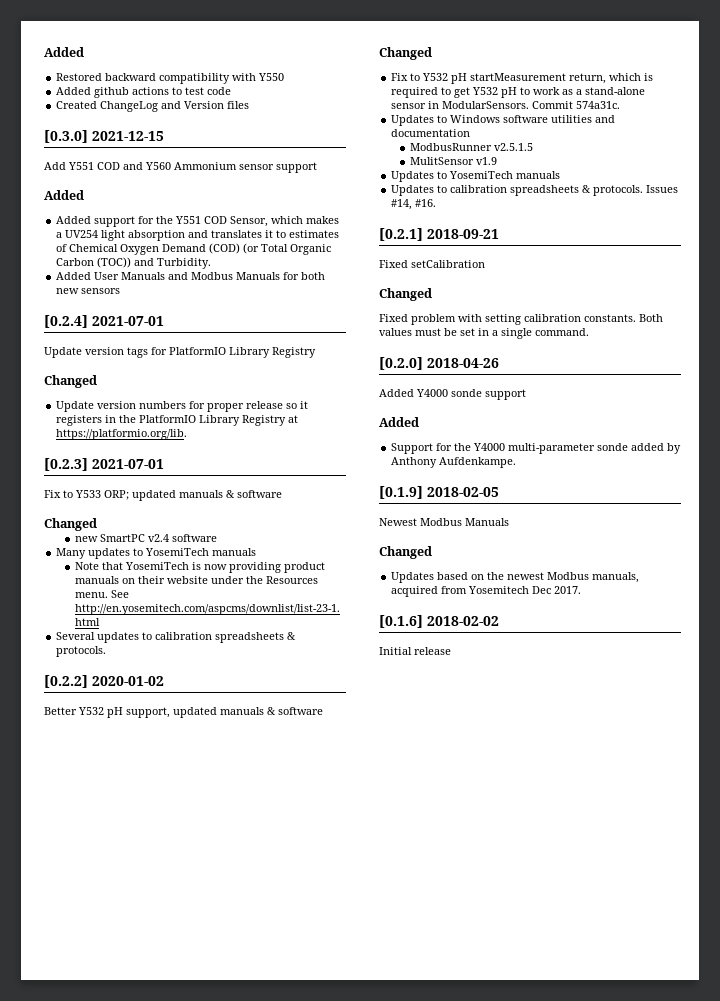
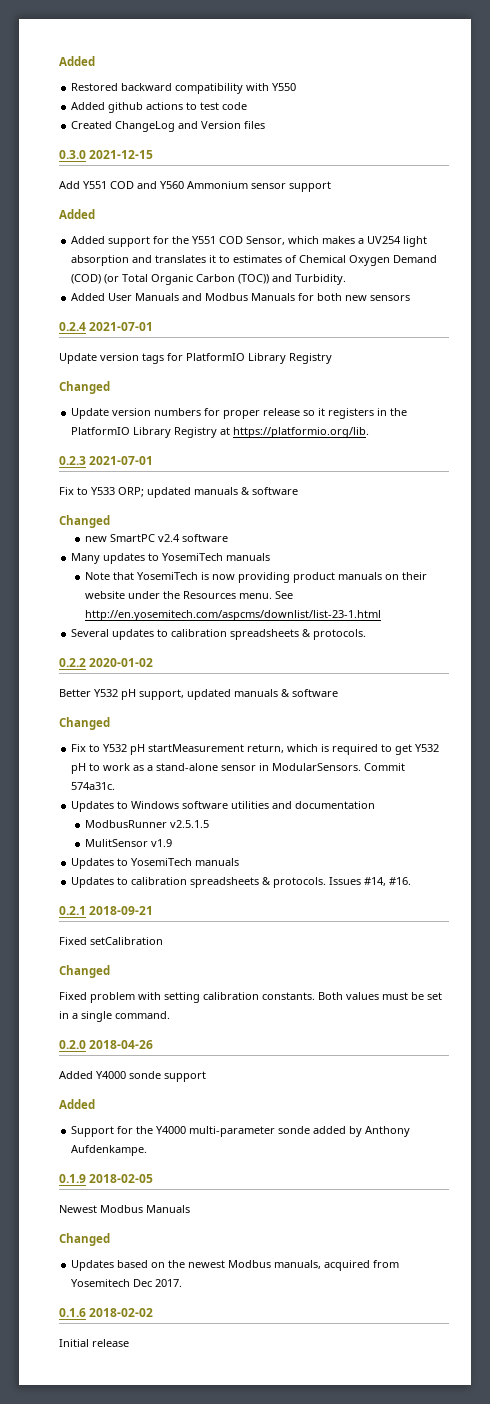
- [0.3.0] 2021-12-15
+ 0.3.0 2021-12-15
- [0.2.4] 2021-07-01
+ 0.2.4 2021-07-01
- [0.2.3] 2021-07-01
+ 0.2.3 2021-07-01
- [0.2.2] 2020-01-02
+ 0.2.2 2020-01-02
- [0.2.1] 2018-09-21
+ 0.2.1 2018-09-21
- [0.2.0] 2018-04-26
+ 0.2.0 2018-04-26
- [0.1.9] 2018-02-05
+ 0.1.9 2018-02-05
- [0.1.6] 2018-02-02
+ 0.1.6 2018-02-02

